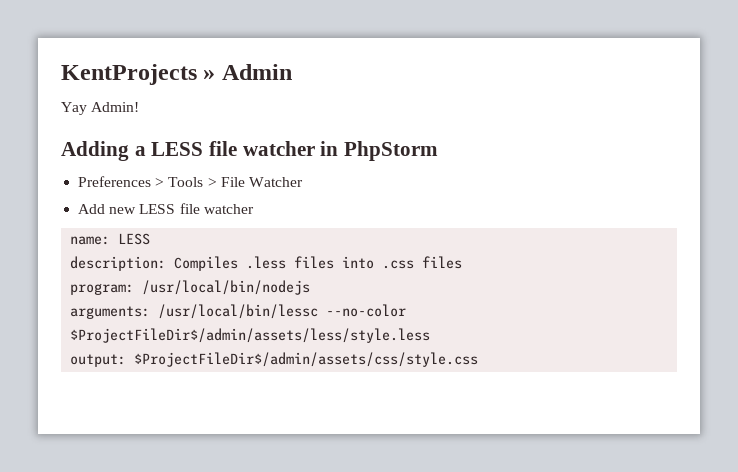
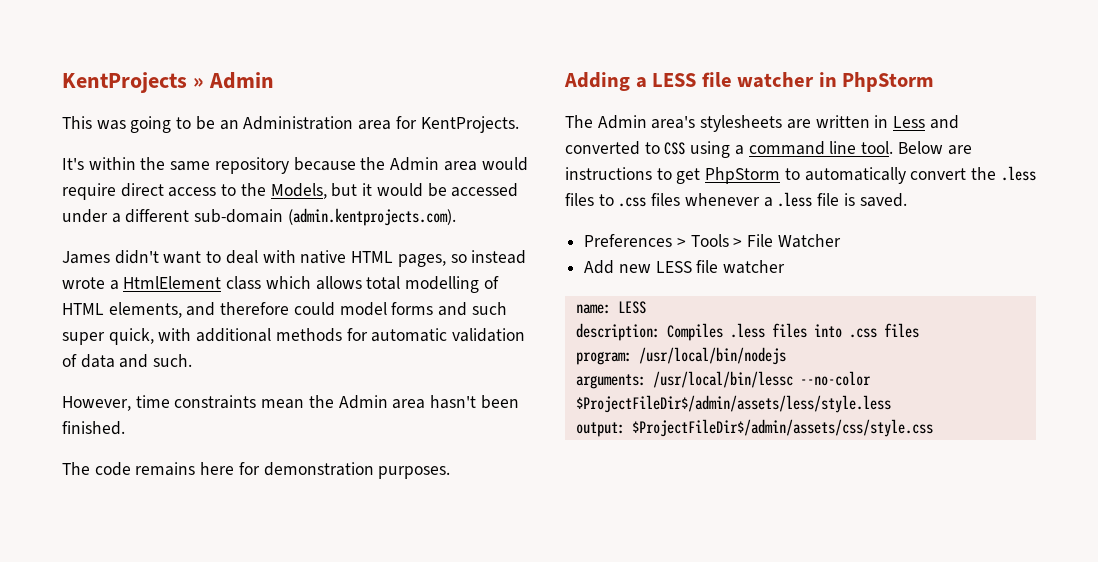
- Yay Admin!
+ This was going to be an Administration area for KentProjects.
+ It's within the same repository because the Admin area would require direct access to the Models, but it would be accessed under a different sub-domain (admin.kentprojects.com).
+ James didn't want to deal with native HTML pages, so instead wrote a HtmlElement class which allows total modelling of HTML elements, and therefore could model forms and such super quick, with additional methods for automatic validation of data and such.
+ However, time constraints mean the Admin area hasn't been finished.
+ The code remains here for demonstration purposes.
+ The Admin area's stylesheets are written in Less and converted to CSS using a command line tool. Below are instructions to get PhpStorm to automatically convert the .less files to .css files whenever a .less file is saved.

